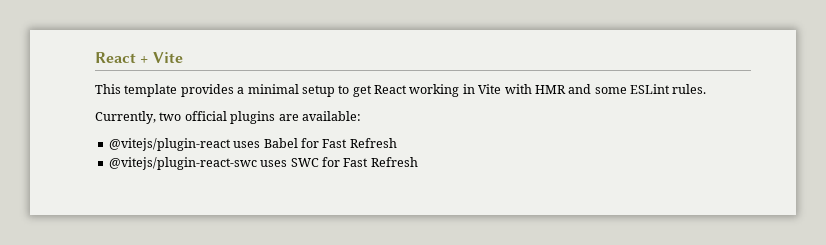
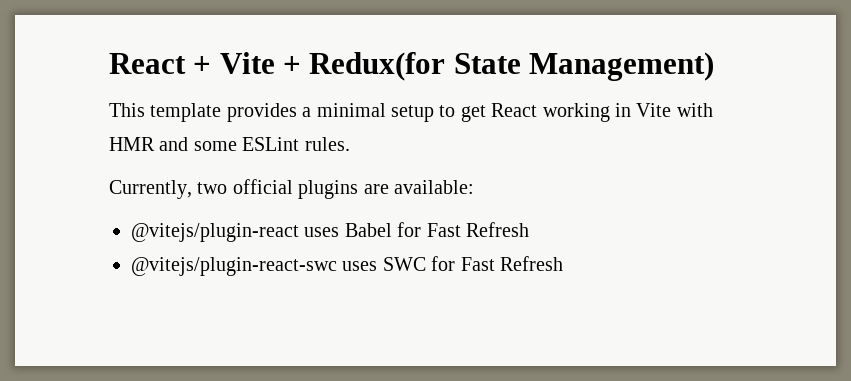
- React + Vite
+ React + Vite + Redux(for State Management)

